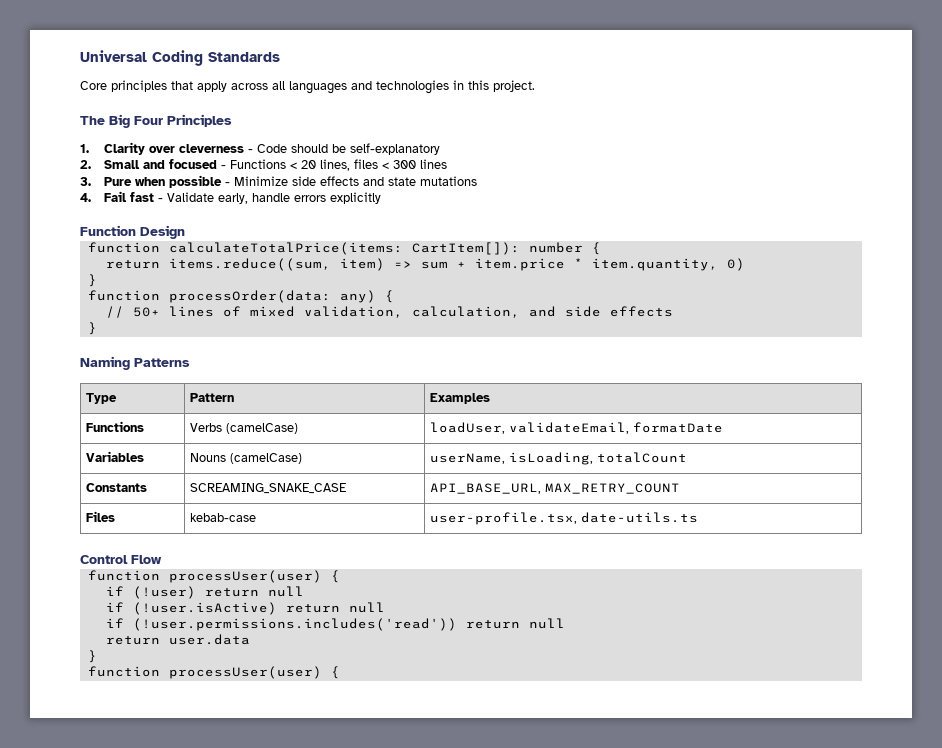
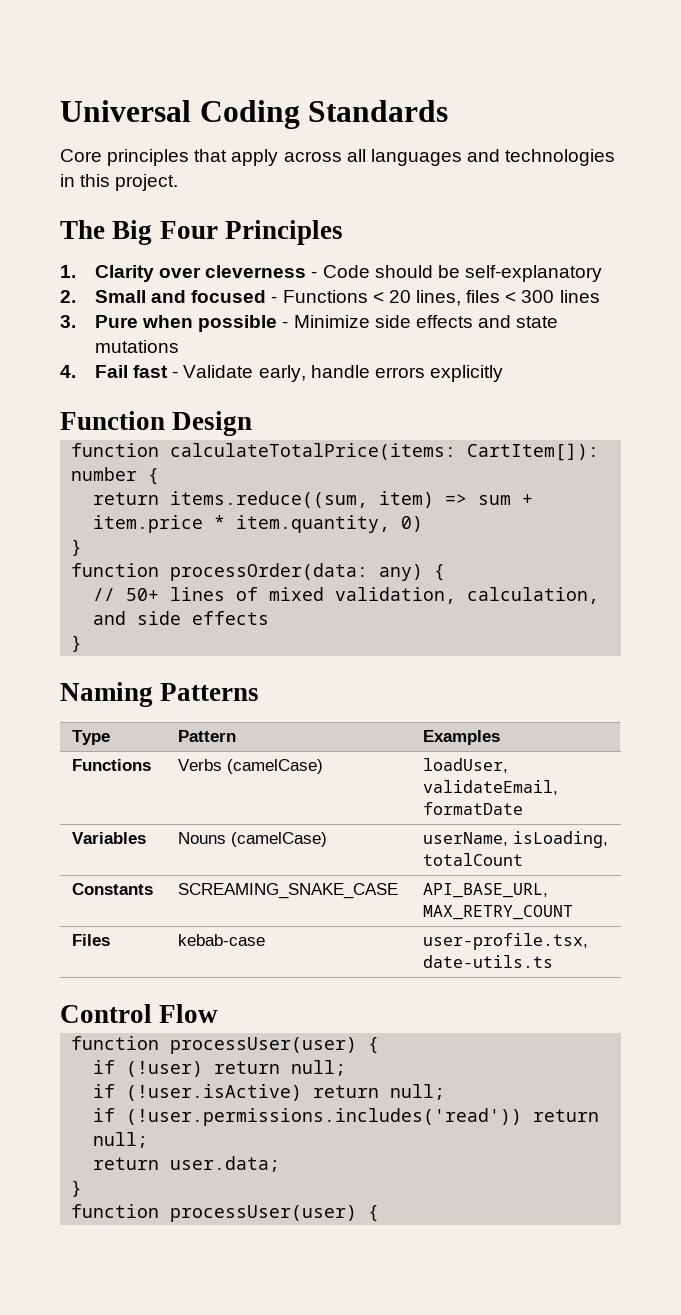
- if (!user) return null
+ if (!user) return null;
- if (!user.isActive) return null
+ if (!user.isActive) return null;
- if (!user.permissions.includes('read')) return null
- return user.data
+ if (!user.permissions.includes('read')) return null;
+ return user.data;

